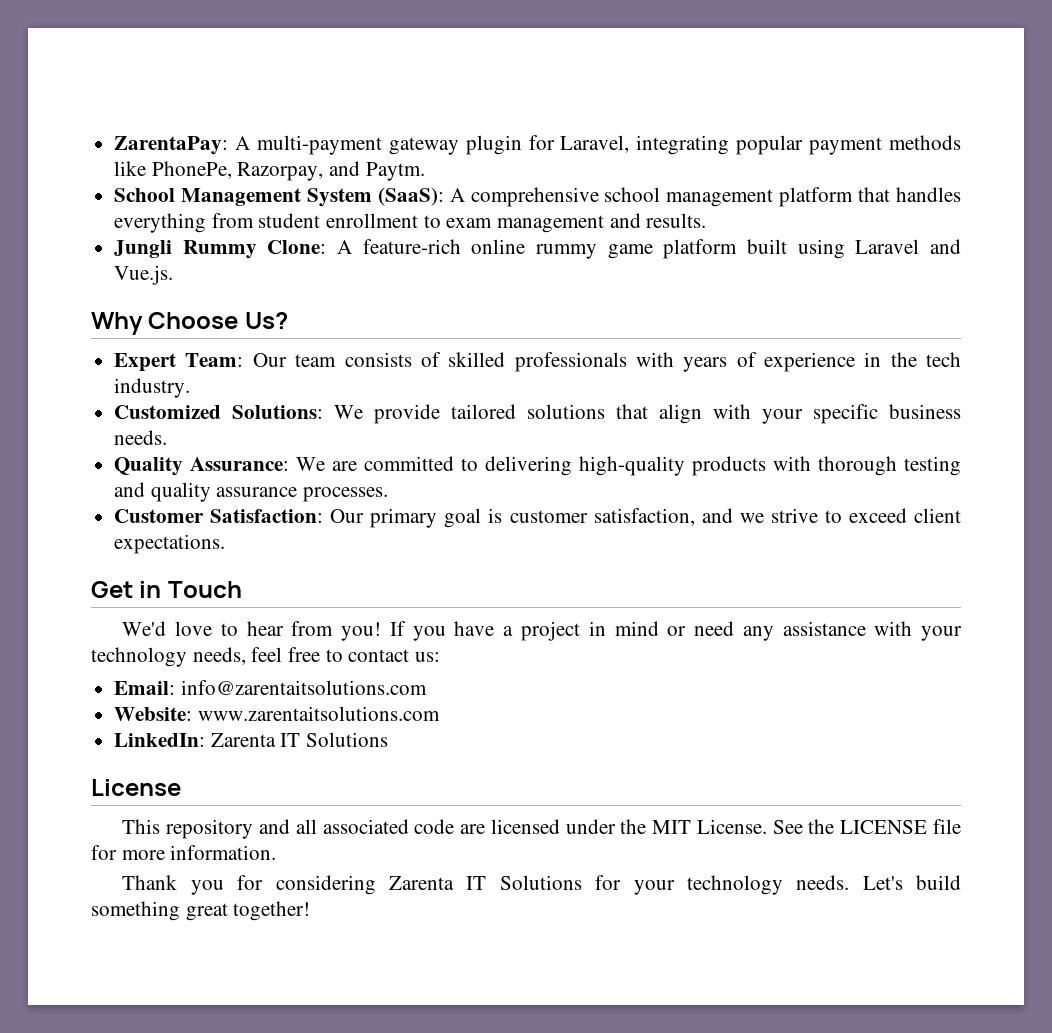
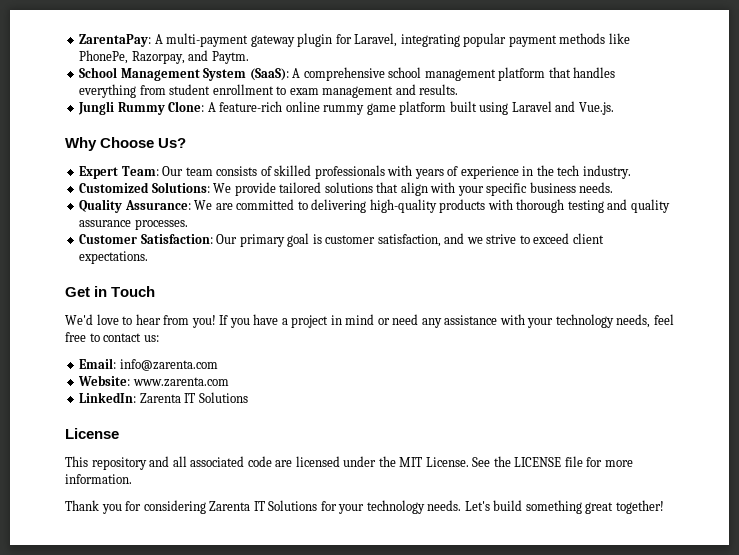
- Email: info@zarentaitsolutions.com
+ Email: info@zarenta.com
- Website: www.zarentaitsolutions.com
+ Website: www.zarenta.com

